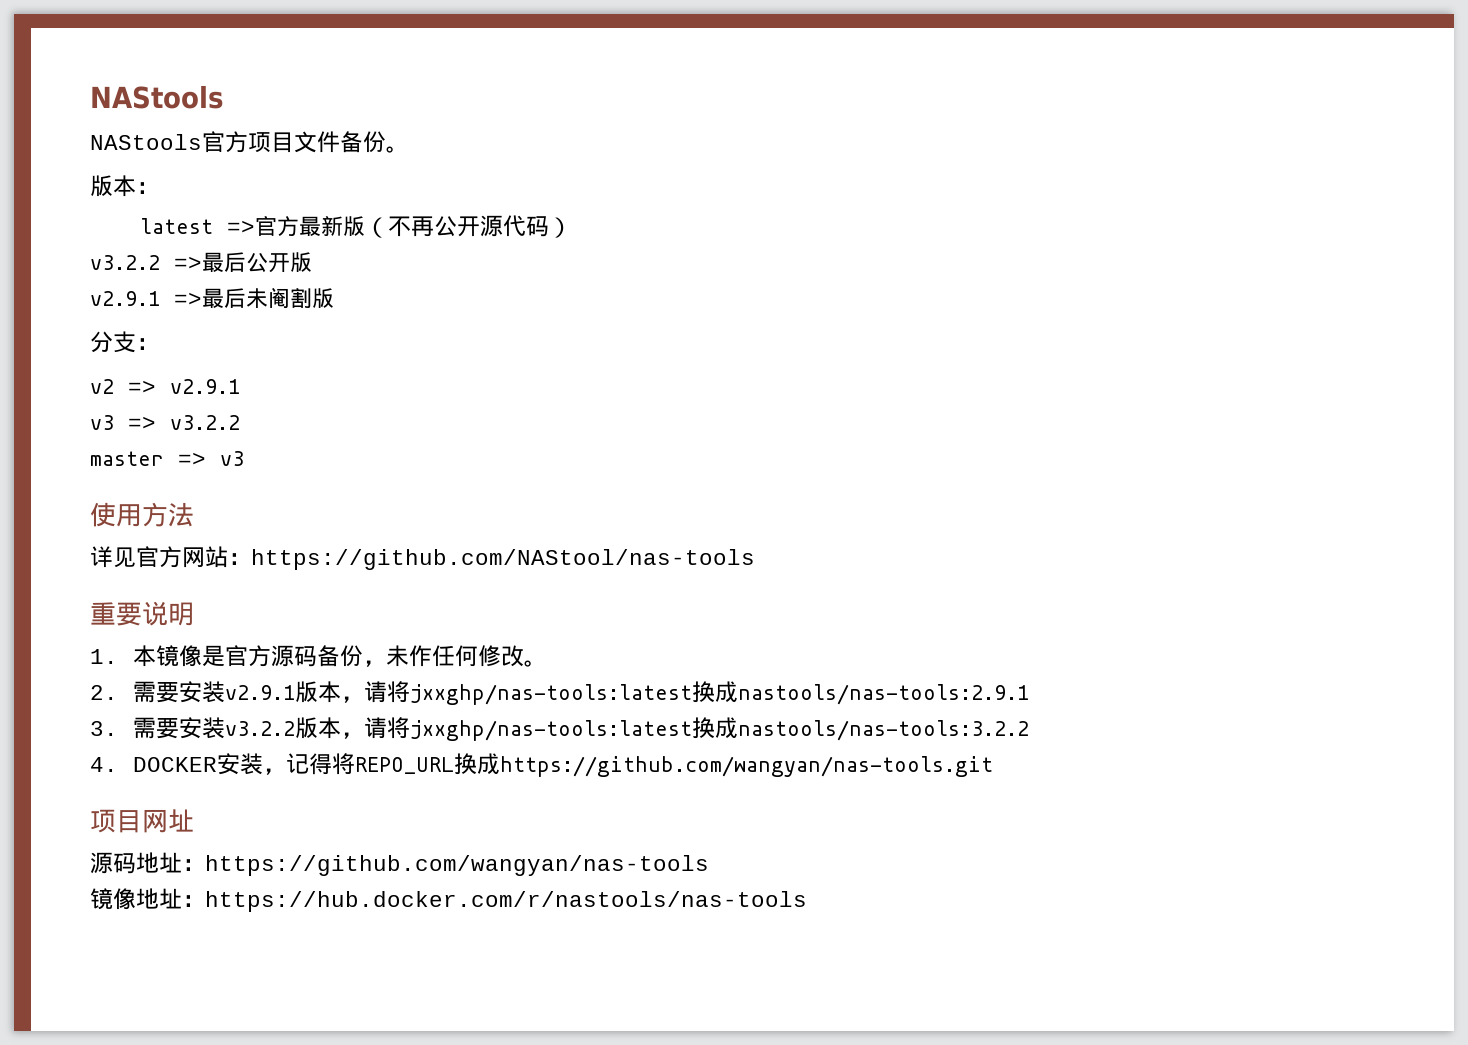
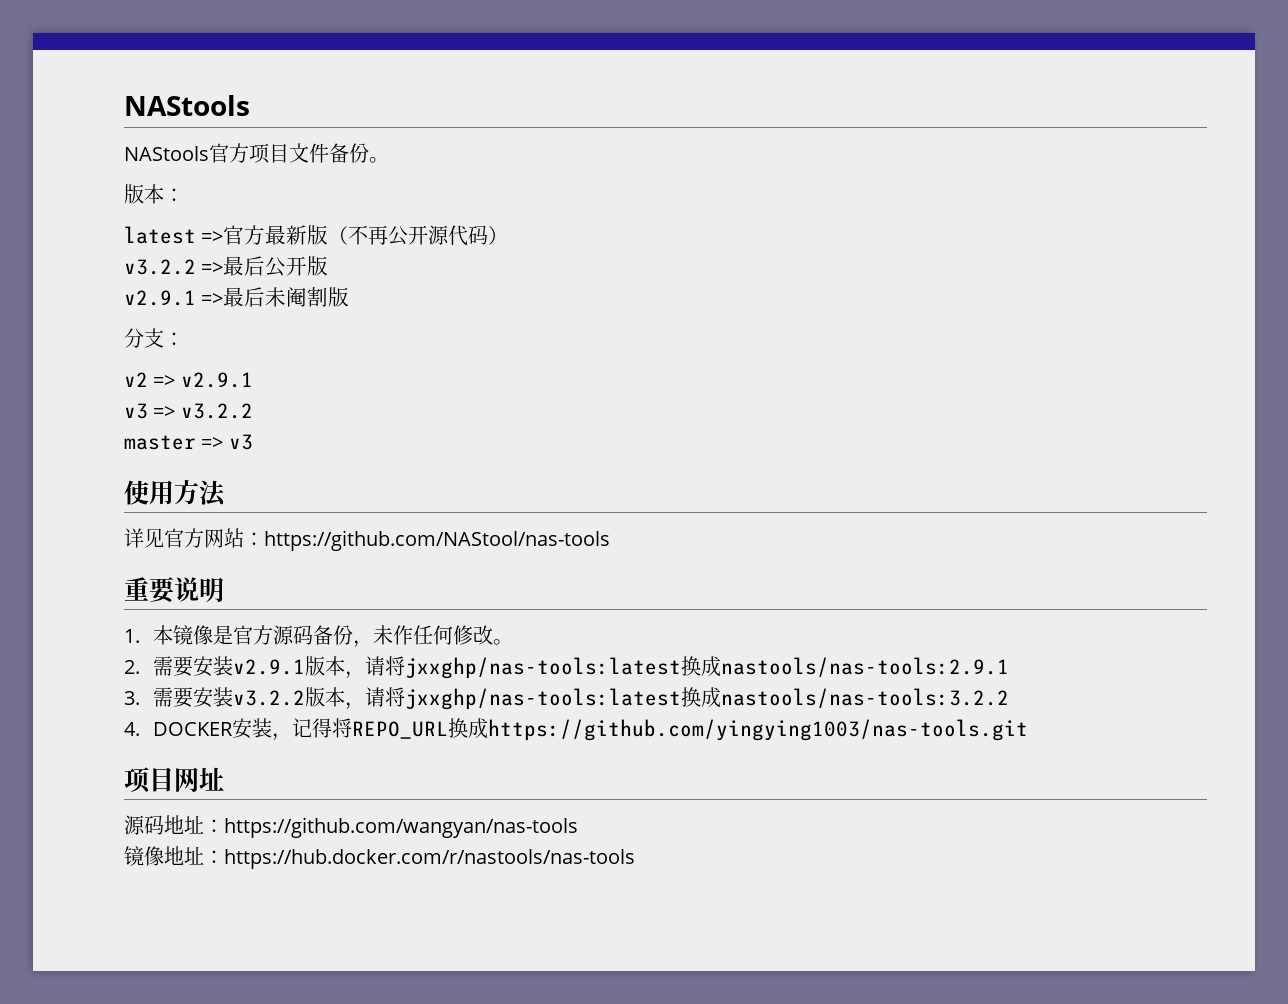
- 4. DOCKER安装，记得将REPO_URL换成https://github.com/wangyan/nas-tools.git
+ 4. DOCKER安装，记得将REPO_URL换成https://github.com/yingying1003/nas-tools.git

